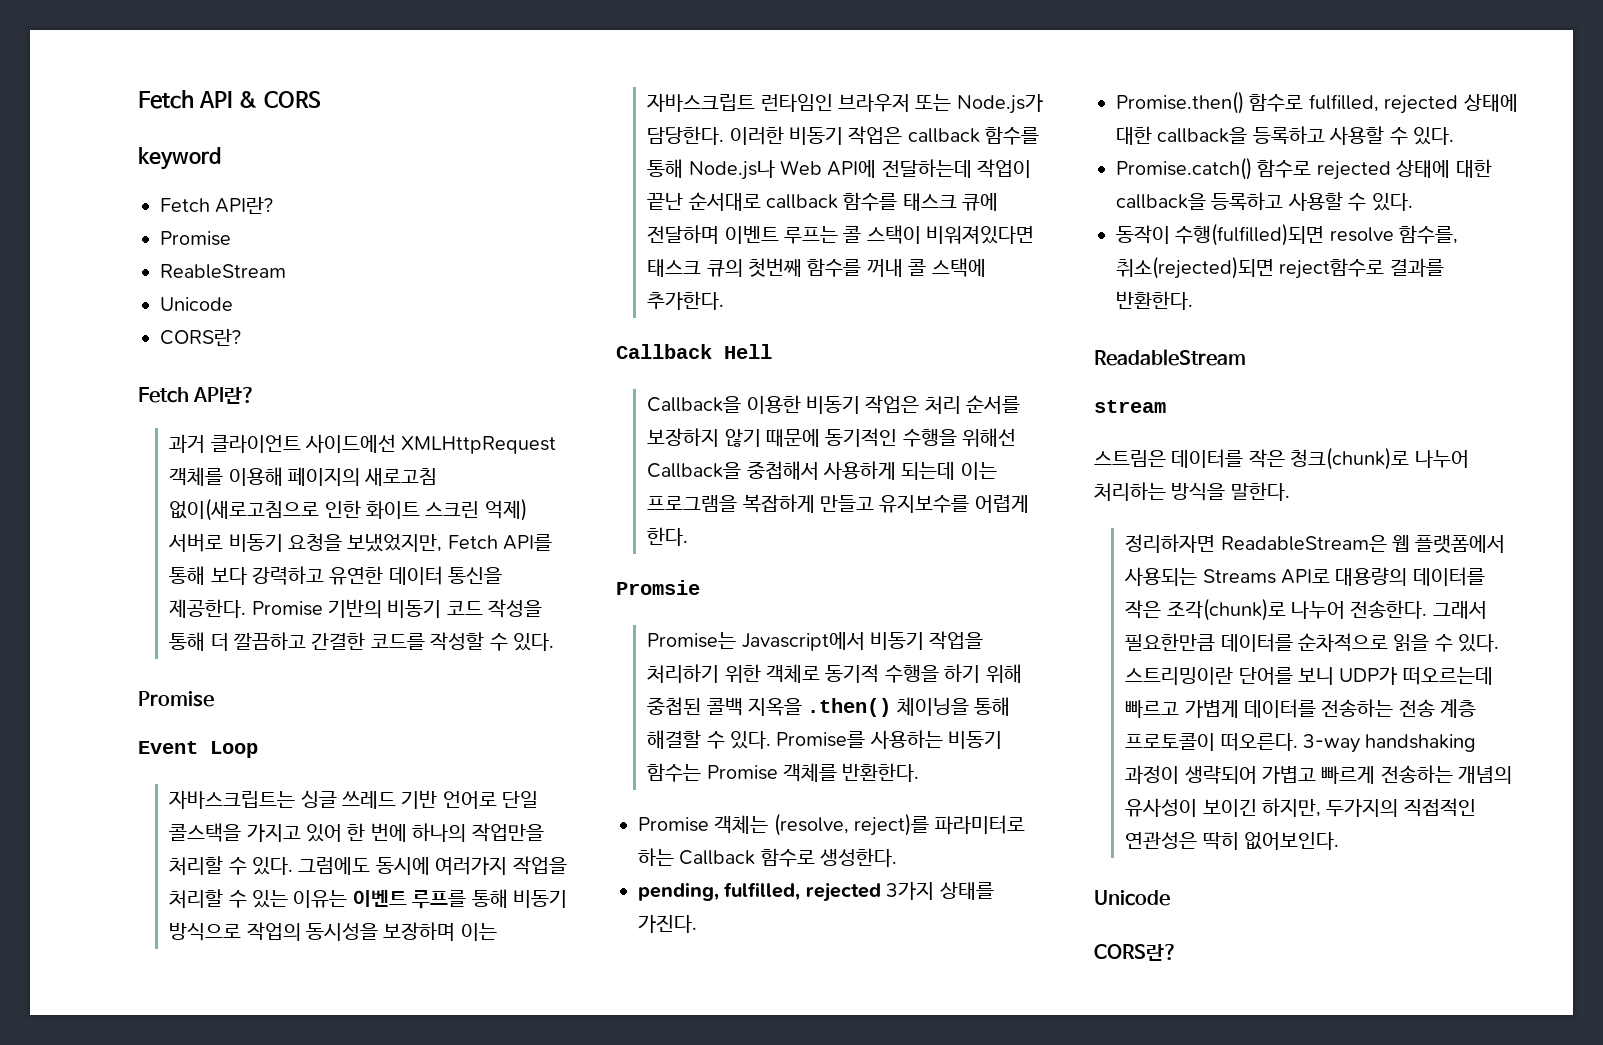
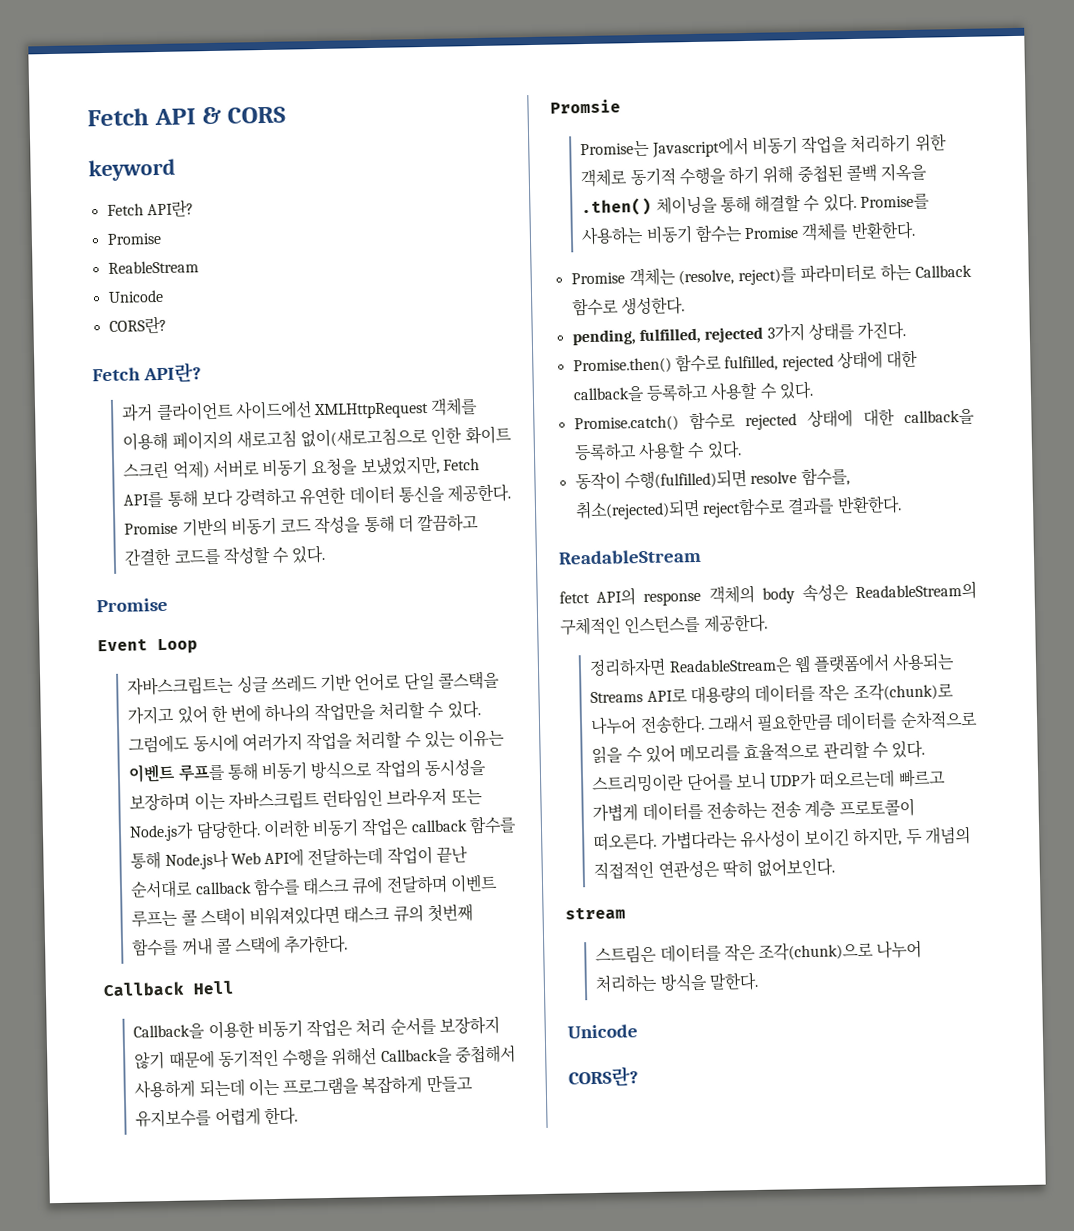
- stream
- 스트림은 데이터를 작은 청크(chunk)로 나누어 처리하는 방식을 말한다.
+ fetct API의 response 객체의 body 속성은 ReadableStream의 구체적인 인스턴스를 제공한다.
- 그래서 필요한만큼 데이터를 순차적으로 읽을 수 있다.
+ 그래서 필요한만큼 데이터를 순차적으로 읽을 수 있어 메모리를 효율적으로 관리할 수 있다.
- 3-way handshaking 과정이 생략되어 가볍고 빠르게 전송하는 개념의 유사성이 보이긴 하지만, 두가지의 직접적인 연관성은 딱히 없어보인다.
+ 가볍다라는 유사성이 보이긴 하지만, 두 개념의 직접적인 연관성은 딱히 없어보인다.
+ stream
+ 스트림은 데이터를 작은 조각(chunk)으로 나누어 처리하는 방식을 말한다.

